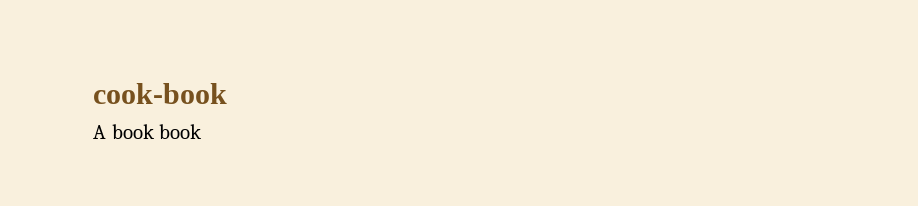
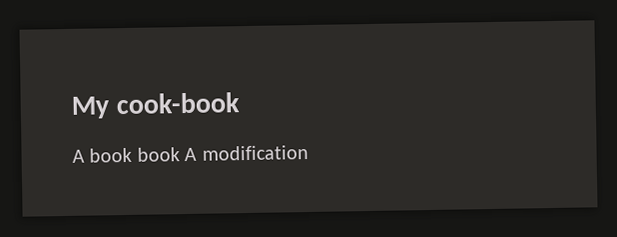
- cook-book
+ My cook-book
- A book book
+ A book book A modification

